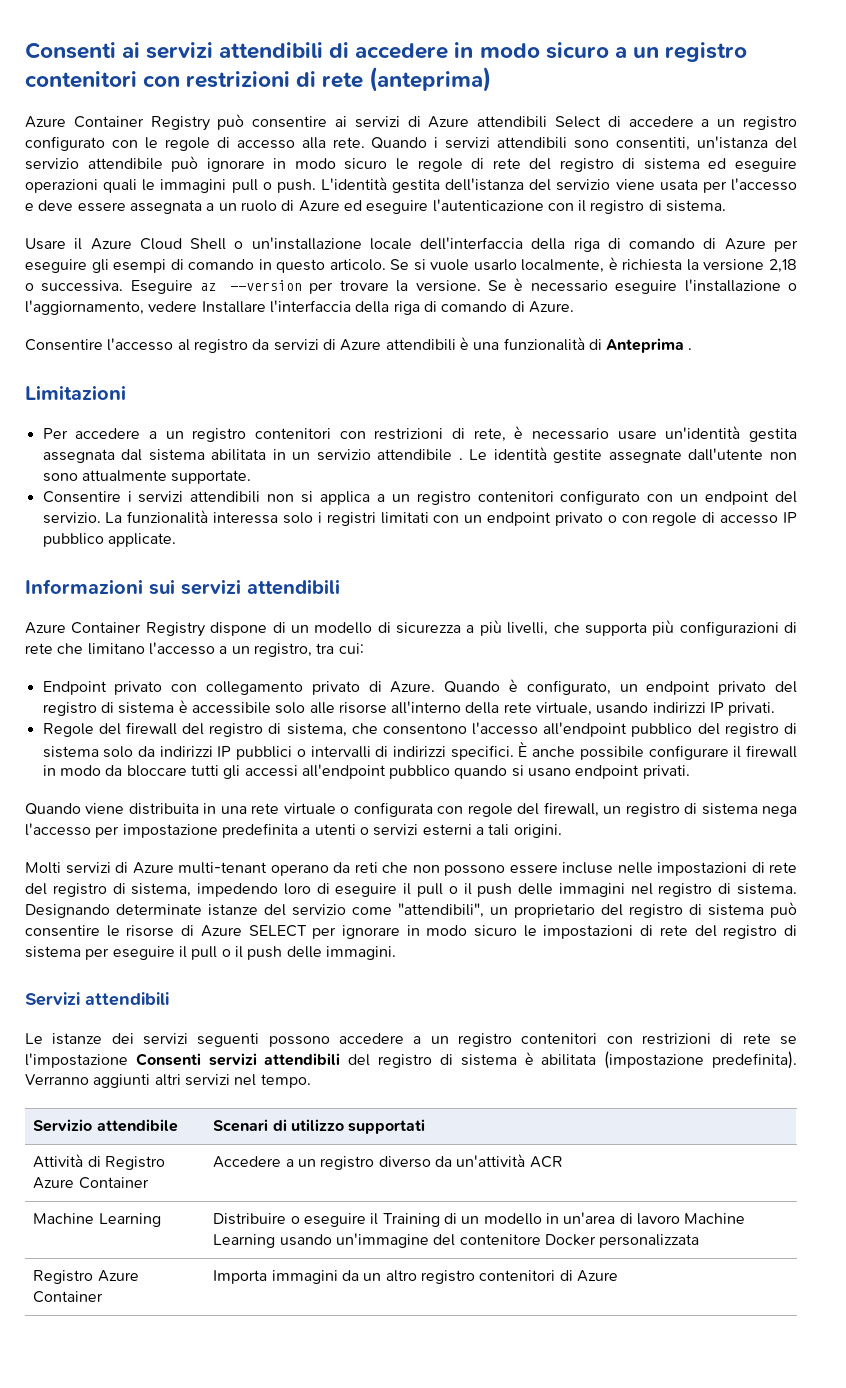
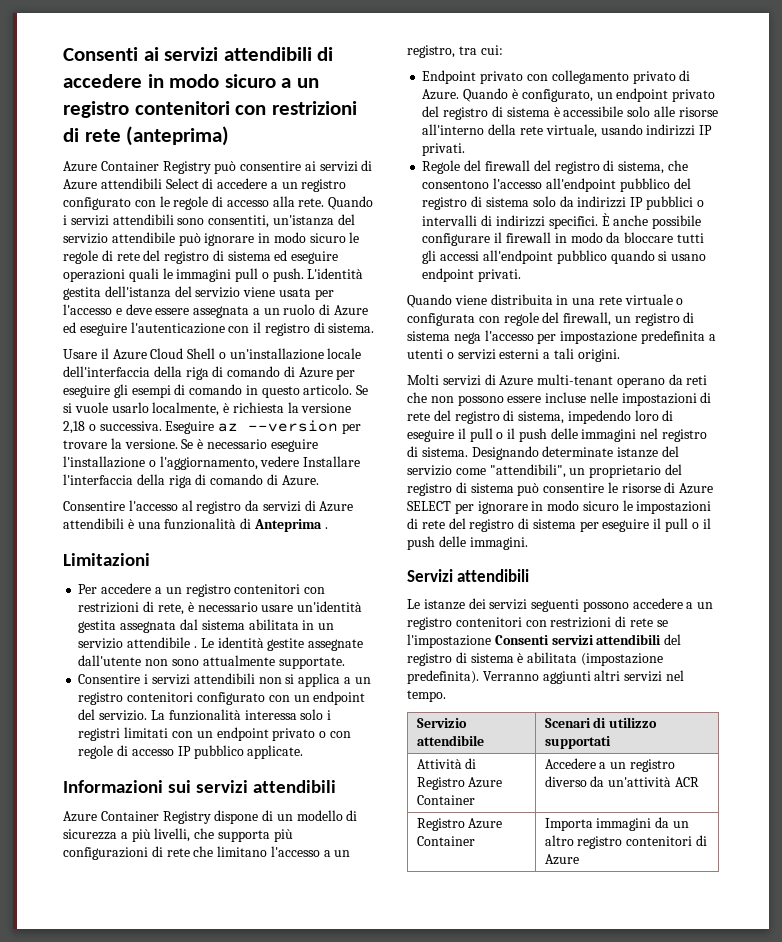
- Machine Learning | Distribuire o eseguire il Training di un modello in un'area di lavoro Machine Learning usando un'immagine del contenitore Docker personalizzata

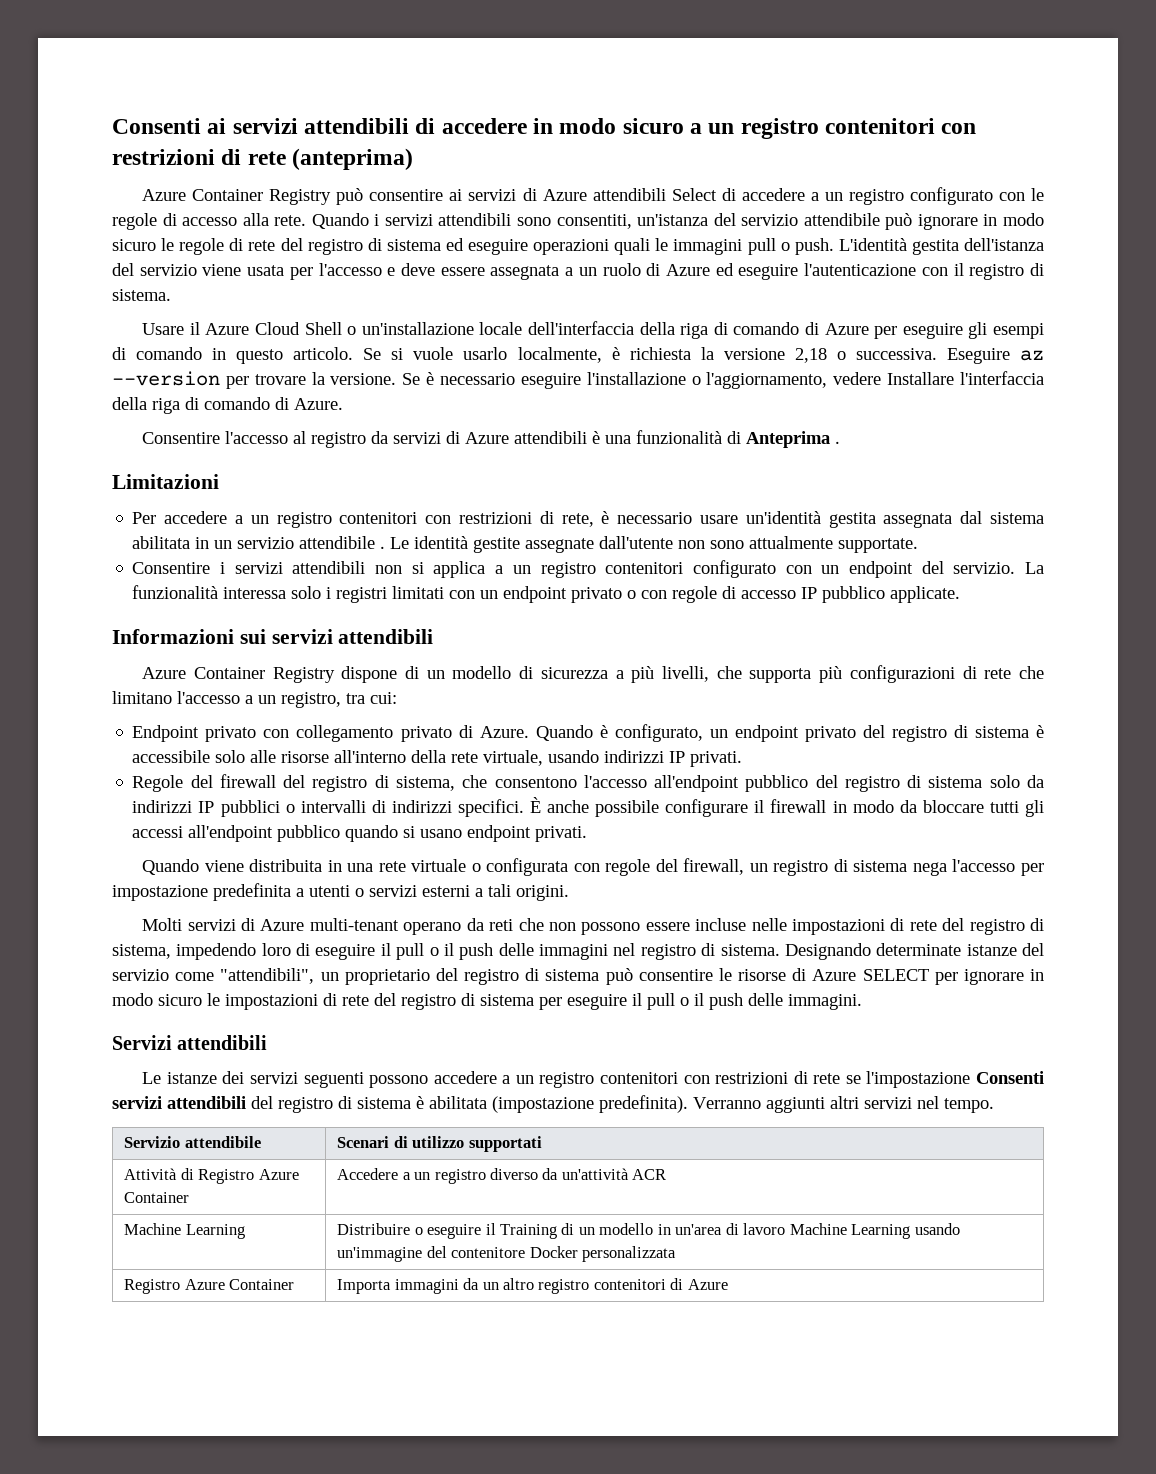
+ Machine Learning | Distribuire o eseguire il Training di un modello in un'area di lavoro Machine Learning usando un'immagine del contenitore Docker personalizzata

